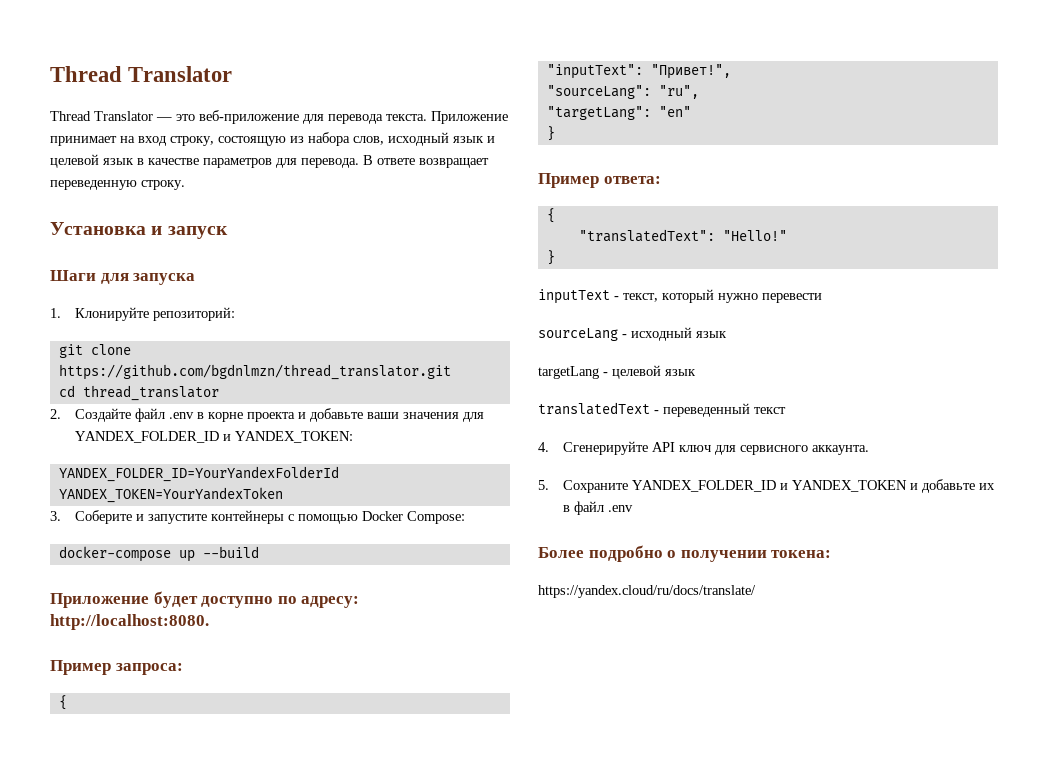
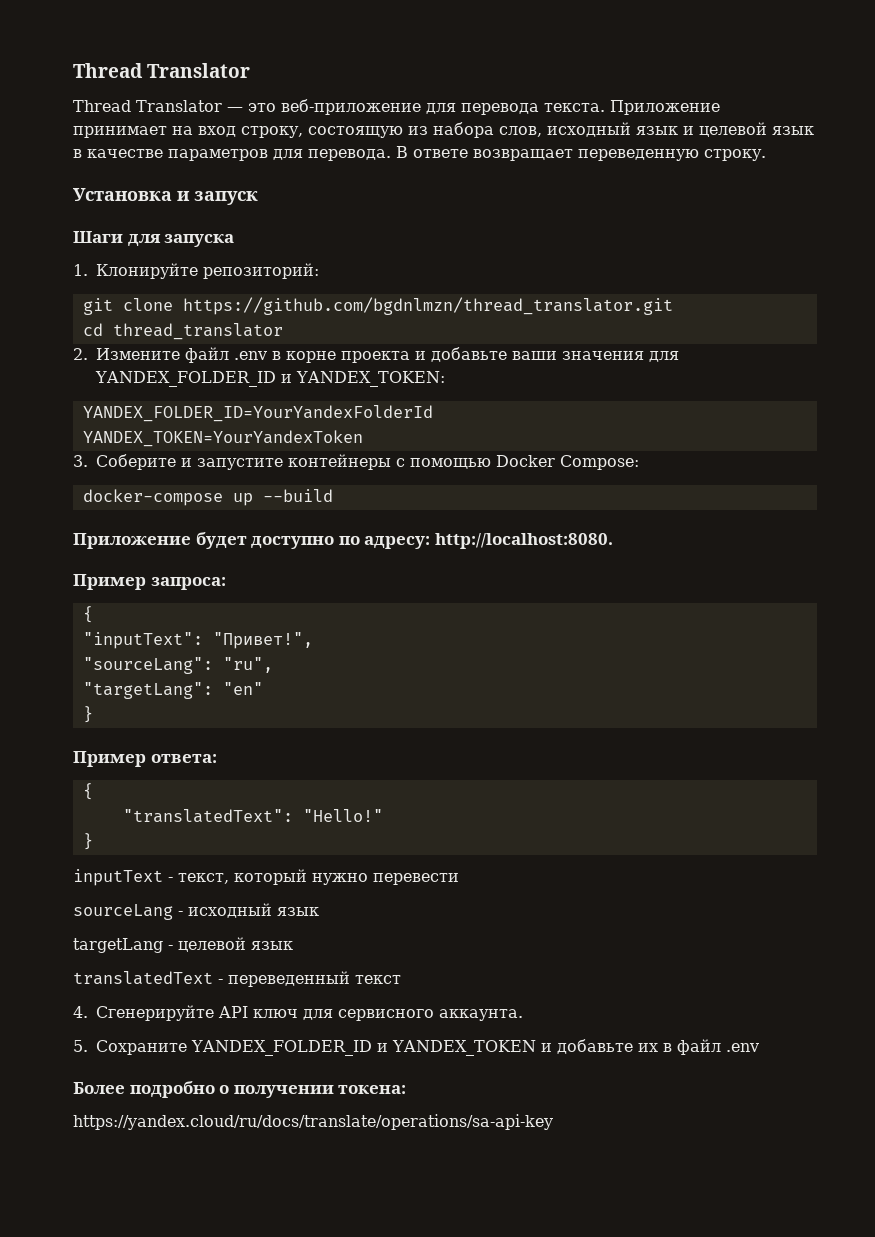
- 2. Создайте файл .env в корне проекта и добавьте ваши значения для YANDEX_FOLDER_ID и YANDEX_TOKEN:
+ 2. Измените файл .env в корне проекта и добавьте ваши значения для YANDEX_FOLDER_ID и YANDEX_TOKEN:
- https://yandex.cloud/ru/docs/translate/
+ https://yandex.cloud/ru/docs/translate/operations/sa-api-key

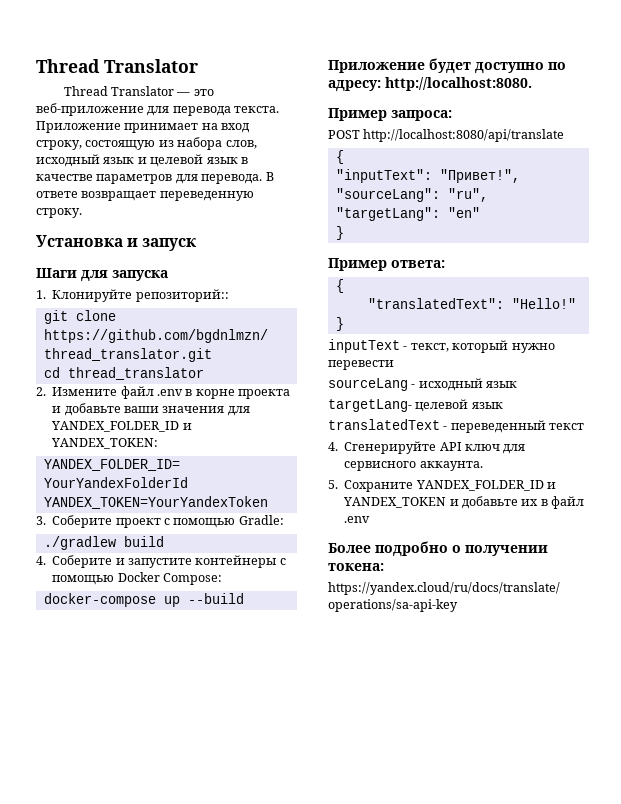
- 1. Клонируйте репозиторий:
+ 1. Клонируйте репозиторий::
- 3. Соберите и запустите контейнеры с помощью Docker Compose:
+ 3. Соберите проект с помощью Gradle:
+ ./gradlew build
+ 4. Соберите и запустите контейнеры с помощью Docker Compose:
+ POST http://localhost:8080/api/translate
- targetLang - целевой язык
+ targetLang- целевой язык

